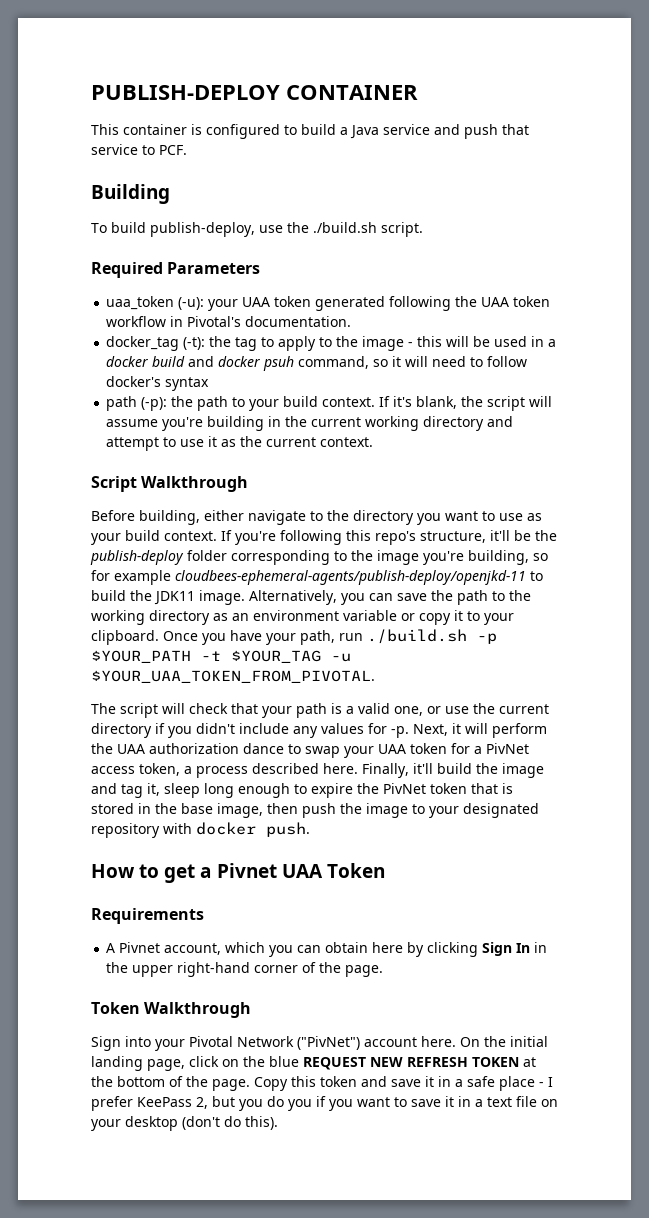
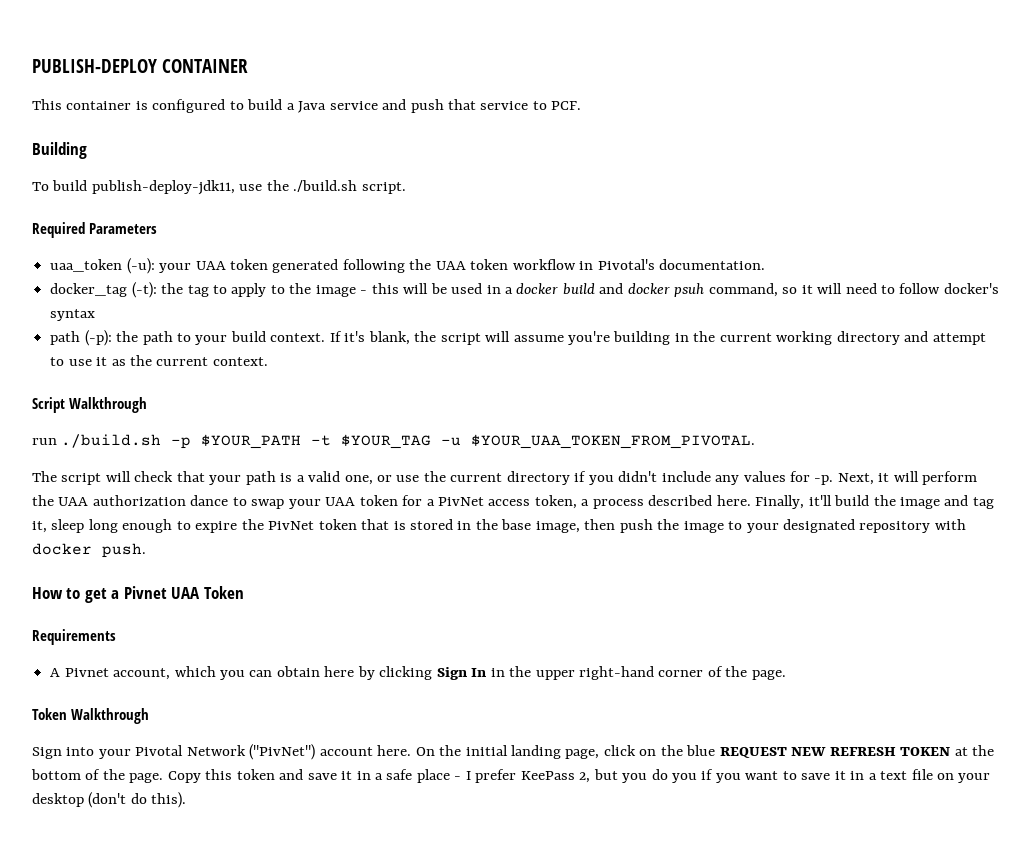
- To build publish-deploy, use the ./build.sh script.
+ To build publish-deploy-jdk11, use the ./build.sh script.
- Before building, either navigate to the directory you want to use as your build context. If you're following this repo's structure, it'll be the publish-deploy folder corresponding to the image you're building, so for example cloudbees-ephemeral-agents/publish-deploy/openjkd-11 to build the JDK11 image. Alternatively, you can save the path to the working directory as an environment variable or copy it to your clipboard. Once you have your path, run ./build.sh -p $YOUR_PATH -t $YOUR_TAG -u $YOUR_UAA_TOKEN_FROM_PIVOTAL.
+ run ./build.sh -p $YOUR_PATH -t $YOUR_TAG -u $YOUR_UAA_TOKEN_FROM_PIVOTAL.

